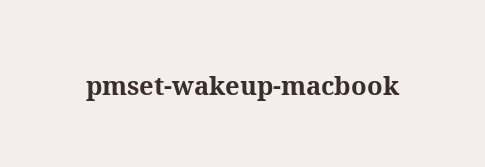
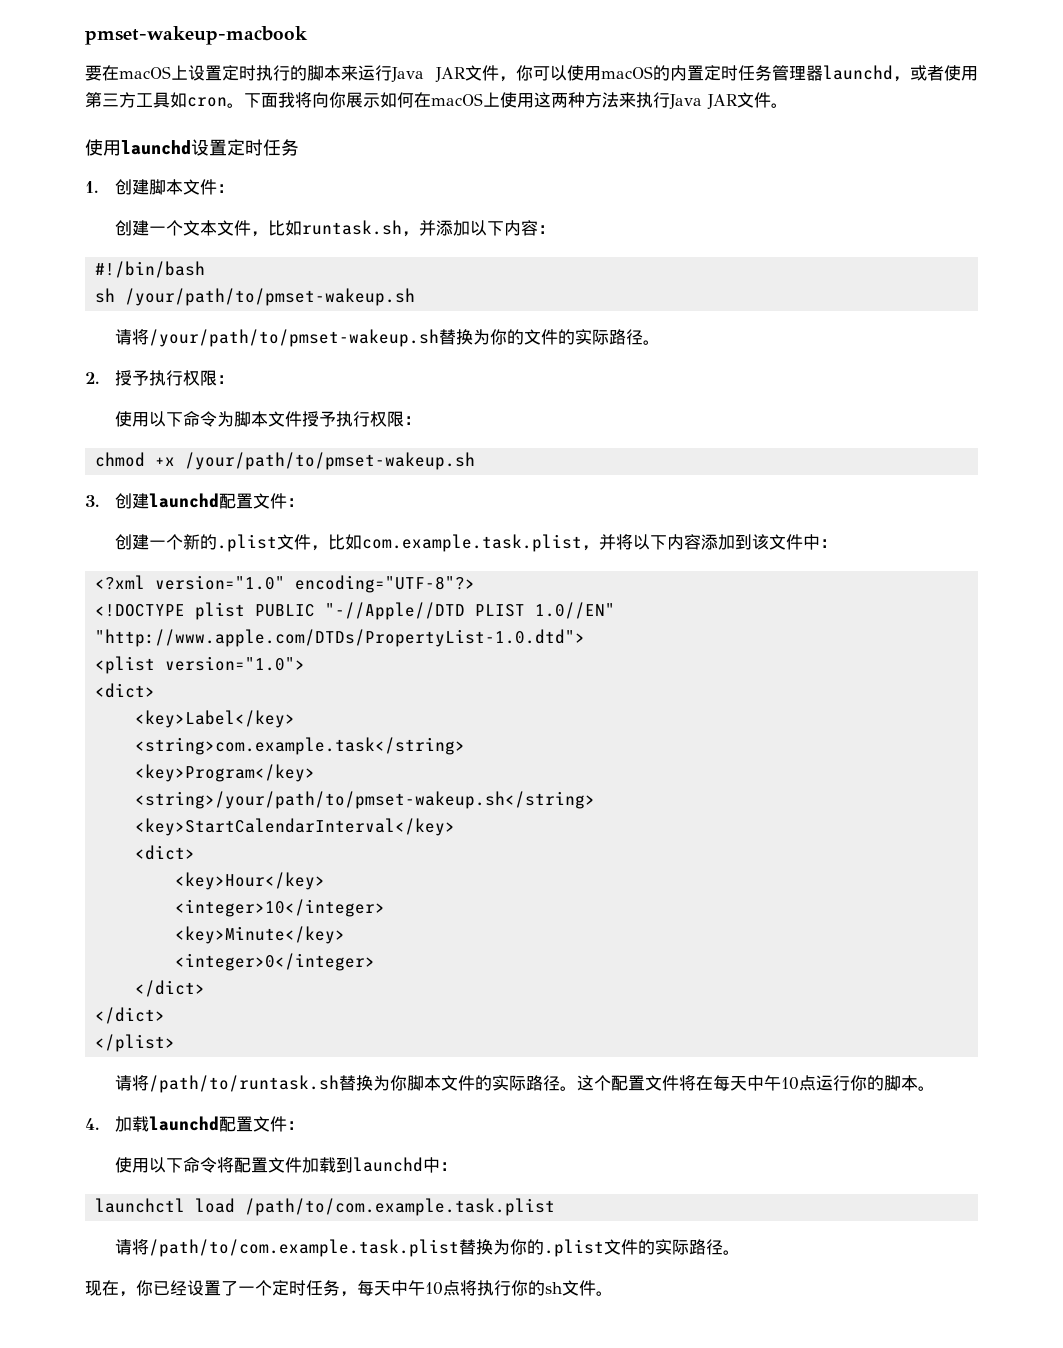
+ 要在macOS上设置定时执行的脚本来运行Java JAR文件，你可以使用macOS的内置定时任务管理器launchd，或者使用第三方工具如cron。下面我将向你展示如何在macOS上使用这两种方法来执行Java JAR文件。
+ 使用launchd设置定时任务
+ 1.创建脚本文件：
+ 创建一个文本文件，比如runtask.sh，并添加以下内容：
+ #!/bin/bash
+ sh /your/path/to/pmset-wakeup.sh
+ 请将/your/path/to/pmset-wakeup.sh替换为你的文件的实际路径。
+ 2.授予执行权限：
+ 使用以下命令为脚本文件授予执行权限：
+ chmod +x /your/path/to/pmset-wakeup.sh
+ 3.创建launchd配置文件：
+ 创建一个新的.plist文件，比如com.example.task.plist，并将以下内容添加到该文件中：
+ <?xml version="1.0" encoding="UTF-8"?>
+ <!DOCTYPE plist PUBLIC "-//Apple//DTD PLIST 1.0//EN" "http://www.apple.com/DTDs/PropertyList-1.0.dtd">
+ <plist version="1.0">
+ <dict>
+ <key>Label</key>
+ <string>com.example.task</string>
+ <key>Program</key>
+ <string>/your/path/to/pmset-wakeup.sh</string>
+ <key>StartCalendarInterval</key>
+ <dict>
+ <key>Hour</key>
+ <integer>10</integer>
+ <key>Minute</key>
+ <integer>0</integer>
+ </dict>
+ </dict>
+ </plist>
+ 请将/path/to/runtask.sh替换为你脚本文件的实际路径。这个配置文件将在每天中午10点运行你的脚本。
+ 4.加载launchd配置文件：
+ 使用以下命令将配置文件加载到launchd中：
+ launchctl load /path/to/com.example.task.plist
+ 请将/path/to/com.example.task.plist替换为你的.plist文件的实际路径。
+ 现在，你已经设置了一个定时任务，每天中午10点将执行你的sh文件。

